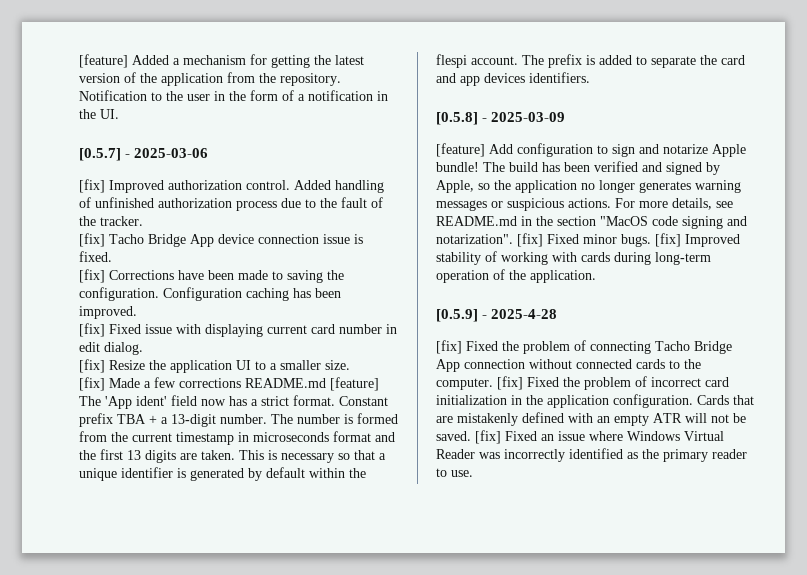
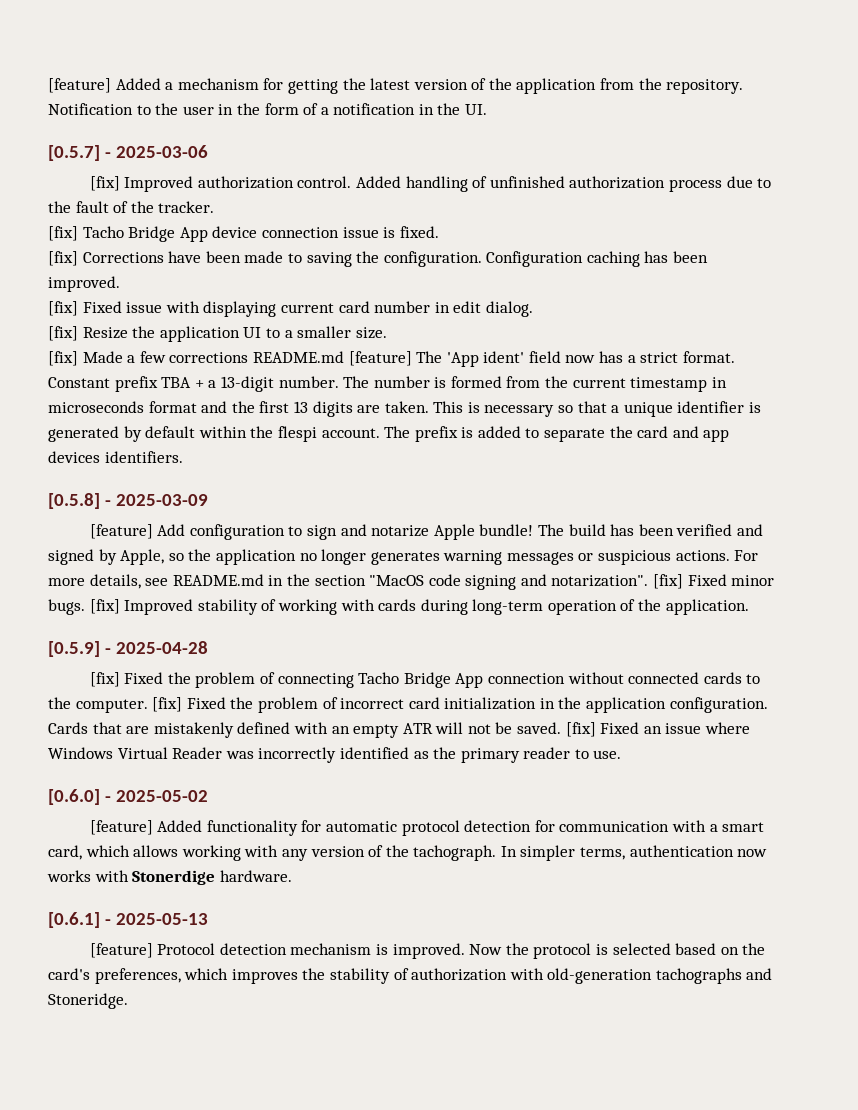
- [0.5.9] - 2025-4-28
+ [0.5.9] - 2025-04-28
+ [0.6.0] - 2025-05-02
+ [feature] Added functionality for automatic protocol detection for communication with a smart card, which allows working with any version of the tachograph. In simpler terms, authentication now works with Stonerdige hardware.
+ [0.6.1] - 2025-05-13
+ [feature] Protocol detection mechanism is improved. Now the protocol is selected based on the card's preferences, which improves the stability of authorization with old-generation tachographs and Stoneridge.

